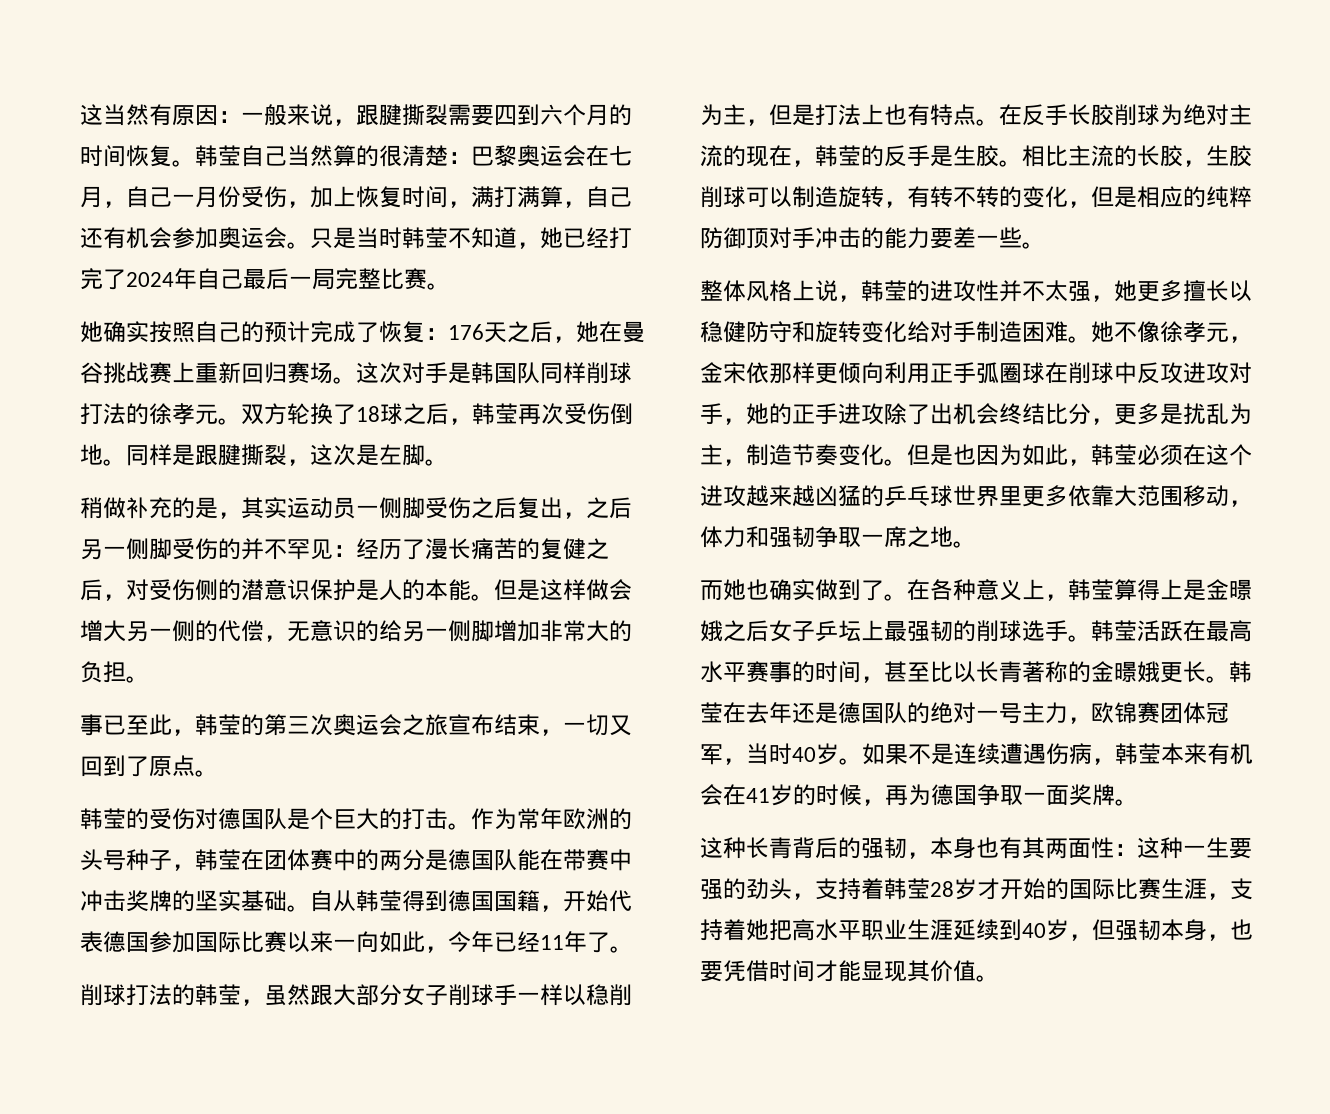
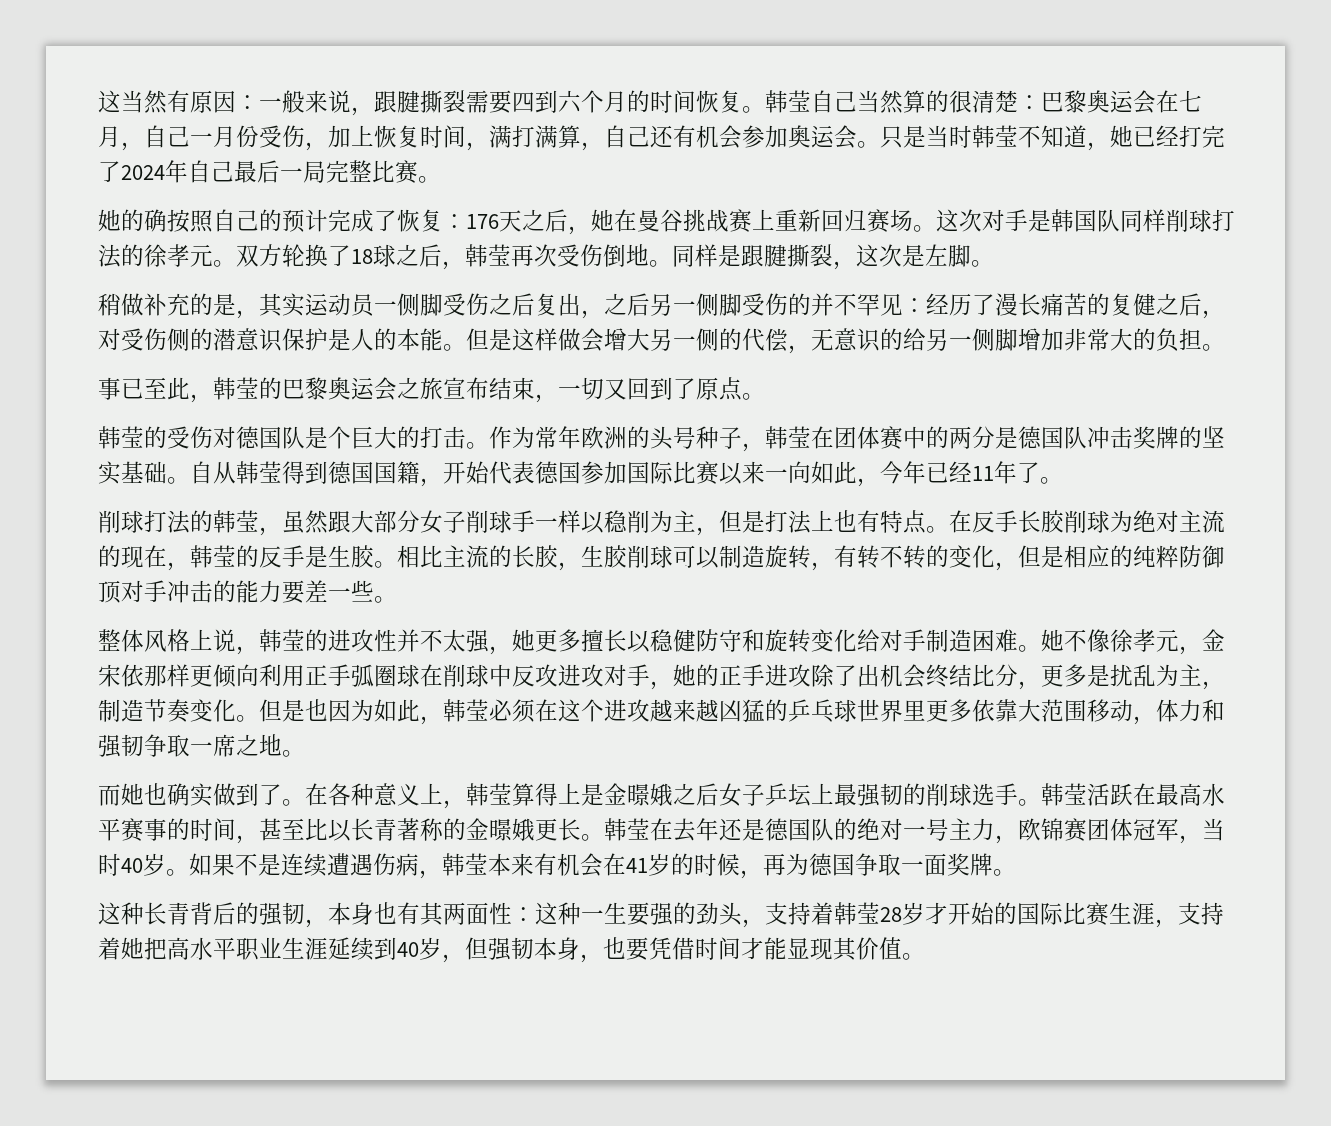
- 她确实按照自己的预计完成了恢复：176天之后，她在曼谷挑战赛上重新回归赛场。
+ 她的确按照自己的预计完成了恢复：176天之后，她在曼谷挑战赛上重新回归赛场。
- 事已至此，韩莹的第三次奥运会之旅宣布结束，一切又回到了原点。
+ 事已至此，韩莹的巴黎奥运会之旅宣布结束，一切又回到了原点。
- 作为常年欧洲的头号种子，韩莹在团体赛中的两分是德国队能在带赛中冲击奖牌的坚实基础。
+ 作为常年欧洲的头号种子，韩莹在团体赛中的两分是德国队冲击奖牌的坚实基础。

